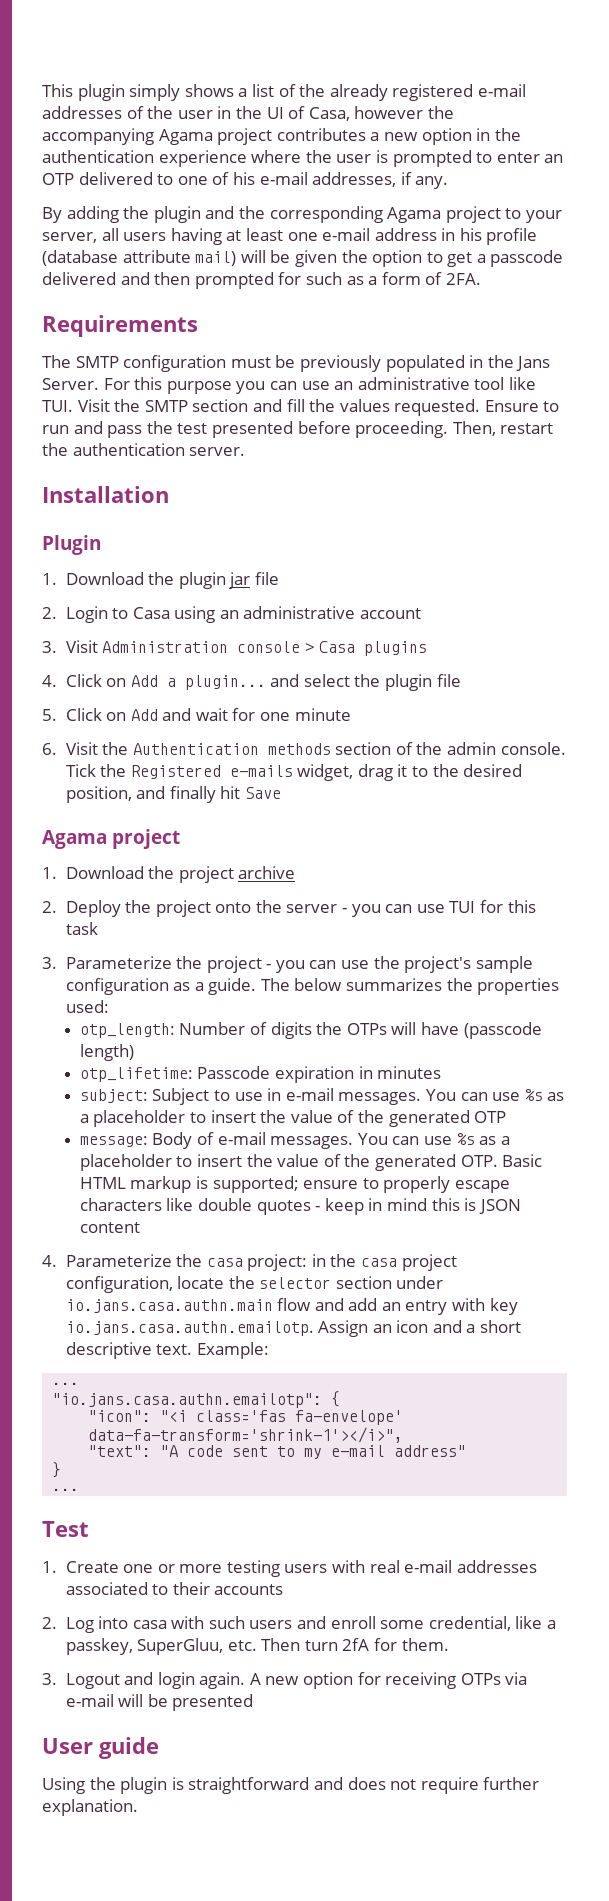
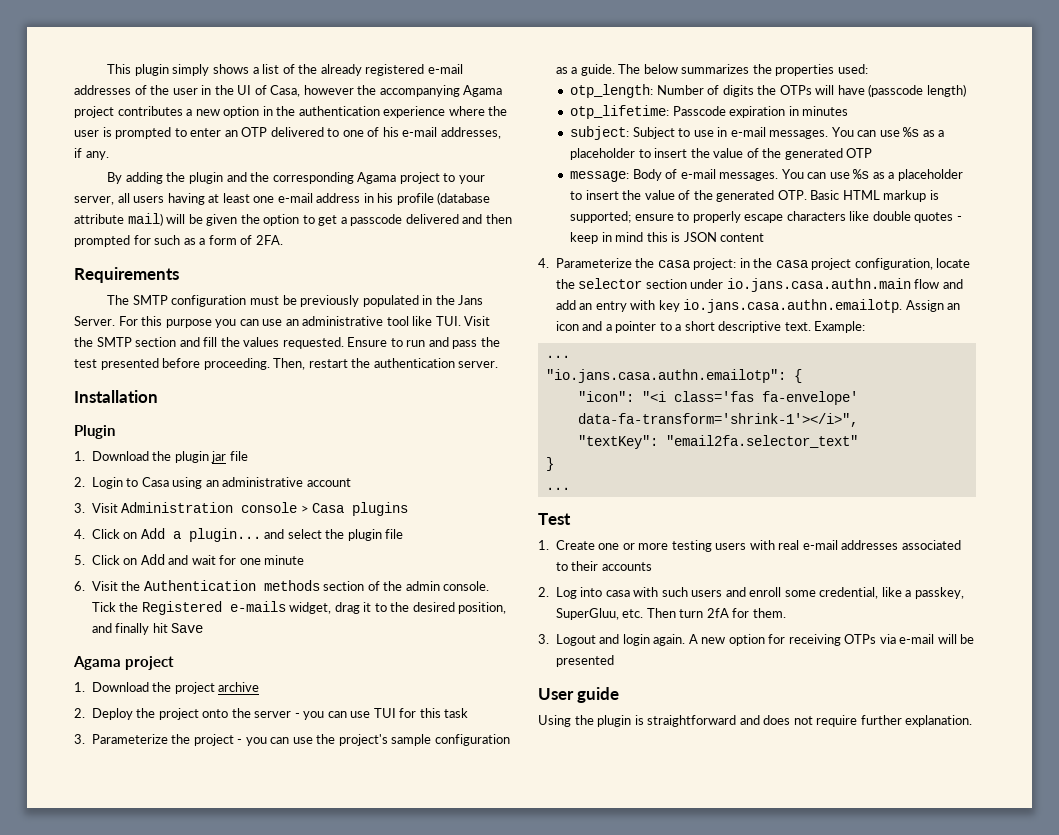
- 4. Parameterize the casa project: in the casa project configuration, locate the selector section under io.jans.casa.authn.main flow and add an entry with key io.jans.casa.authn.emailotp. Assign an icon and a short descriptive text.
+ 4. Parameterize the casa project: in the casa project configuration, locate the selector section under io.jans.casa.authn.main flow and add an entry with key io.jans.casa.authn.emailotp. Assign an icon and a pointer to a short descriptive text.
- "text": "A code sent to my e-mail address"
+ "textKey": "email2fa.selector_text"

